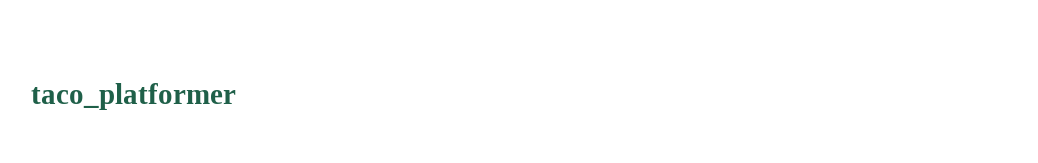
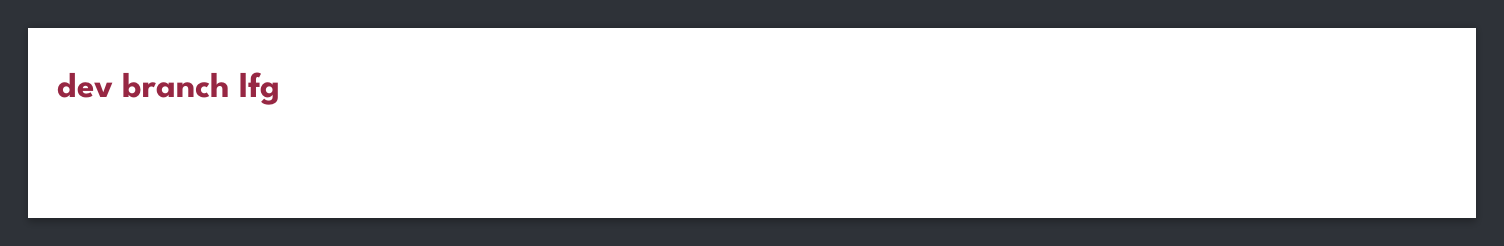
- taco_platformer
+ dev branch lfg

